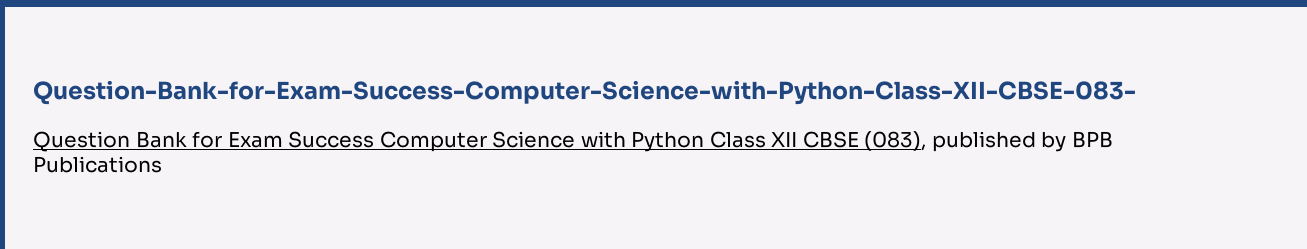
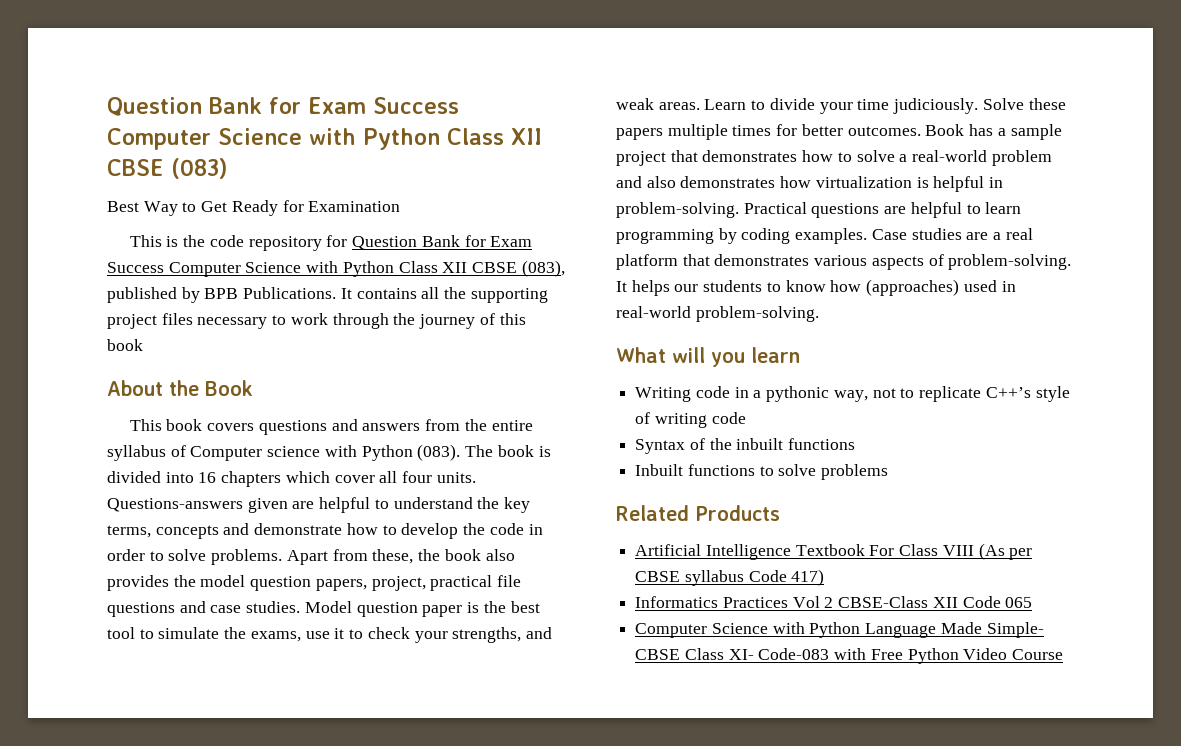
- Question-Bank-for-Exam-Success-Computer-Science-with-Python-Class-XII-CBSE-083-
- Question Bank for Exam Success Computer Science with Python Class XII CBSE (083), published by BPB Publications
+ Question Bank for Exam Success Computer Science with Python Class XII CBSE (083)
+ Best Way to Get Ready for Examination
+ This is the code repository for Question Bank for Exam Success Computer Science with Python Class XII CBSE (083), published by BPB Publications. It contains all the supporting project files necessary to work through the journey of this book
+ About the Book
+ This book covers questions and answers from the entire syllabus of Computer science with Python (083). The book is divided into 16 chapters which cover all four units. Questions-answers given are helpful to understand the key terms, concepts and demonstrate how to develop the code in order to solve problems. Apart from these, the book also provides the model question papers, project, practical file questions and case studies. Model question paper is the best tool to simulate the exams, use it to check your strengths, and weak areas. Learn to divide your time judiciously. Solve these papers multiple times for better outcomes. Book has a sample project that demonstrates how to solve a real-world problem and also demonstrates how virtualization is helpful in problem-solving. Practical questions are helpful to learn programming by coding examples. Case studies are a real platform that demonstrates various aspects of problem-solving. It helps our students to know how (approaches) used in real-world problem-solving.
+ What will you learn
+ Writing code in a pythonic way, not to replicate C++’s style of writing code
+ Syntax of the inbuilt functions
+ Inbuilt functions to solve problems
+ Related Products
+ Artificial Intelligence Textbook For Class VIII (As per CBSE syllabus Code 417)
+ Informatics Practices Vol 2 CBSE-Class XII Code 065
+ Computer Science with Python Language Made Simple- CBSE Class XI- Code-083 with Free Python Video Course

